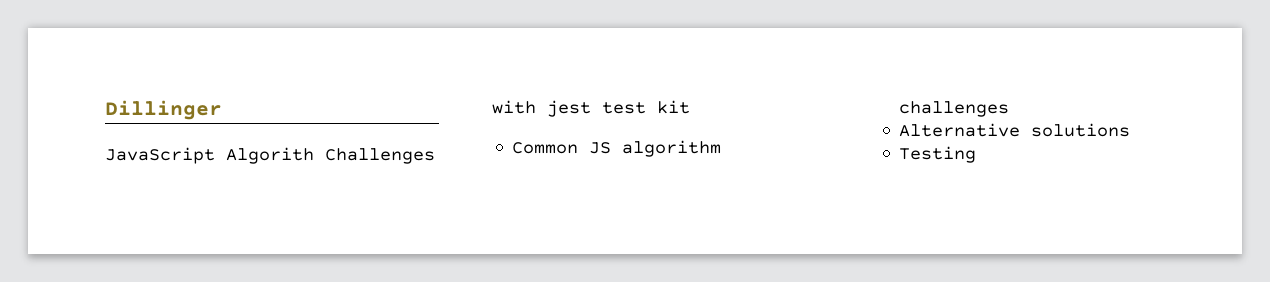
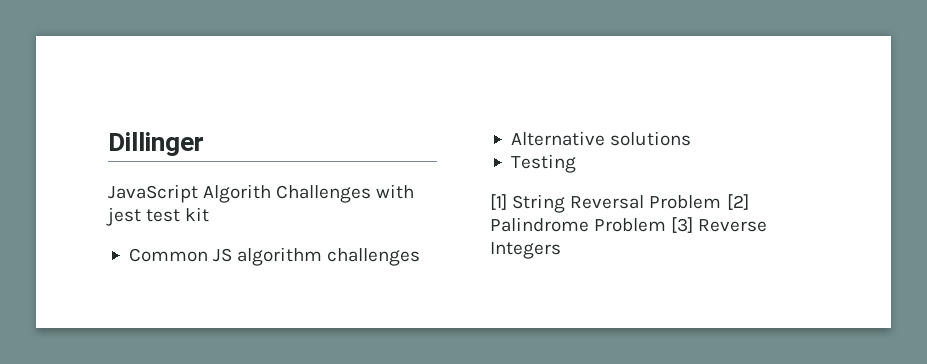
+ [1] String Reversal Problem [2] Palindrome Problem [3] Reverse Integers

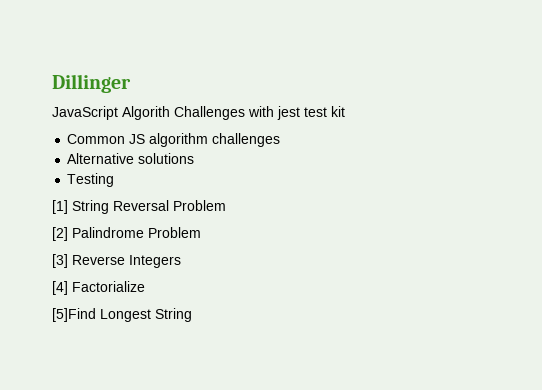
- [1] String Reversal Problem [2] Palindrome Problem [3] Reverse Integers
+ [1] String Reversal Problem
+ [2] Palindrome Problem
+ [3] Reverse Integers
+ [4] Factorialize
+ [5]Find Longest String

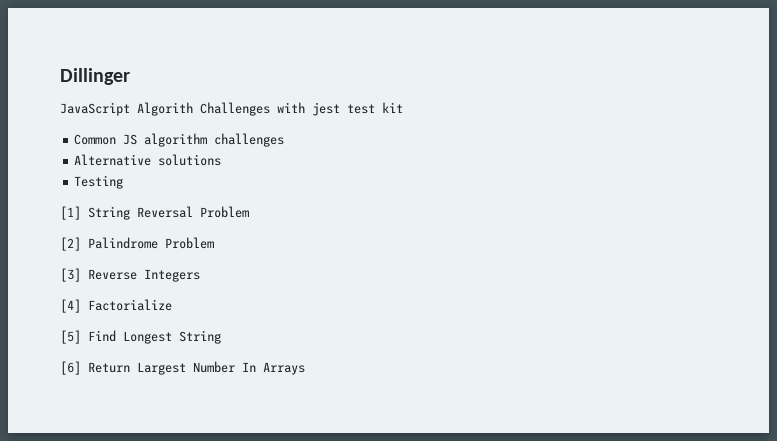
- [5]Find Longest String
+ [5] Find Longest String
+ [6] Return Largest Number In Arrays

